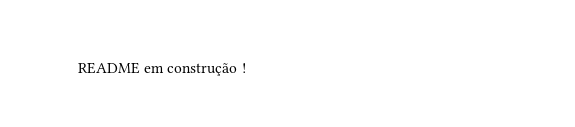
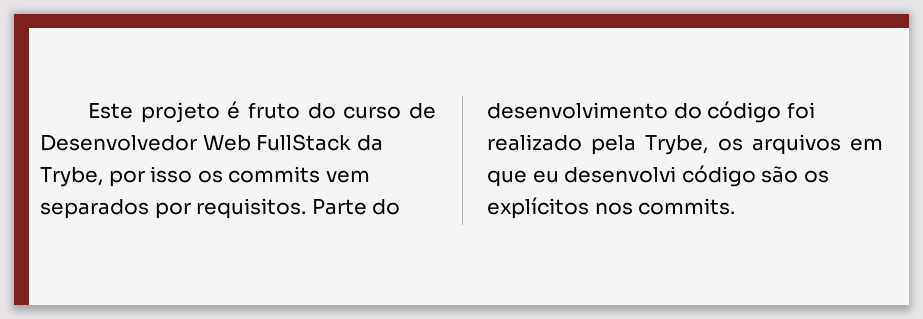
- README em construção !
+ Este projeto é fruto do curso de Desenvolvedor Web FullStack da Trybe, por isso os commits vem separados por requisitos. Parte do desenvolvimento do código foi realizado pela Trybe, os arquivos em que eu desenvolvi código são os explícitos nos commits.

